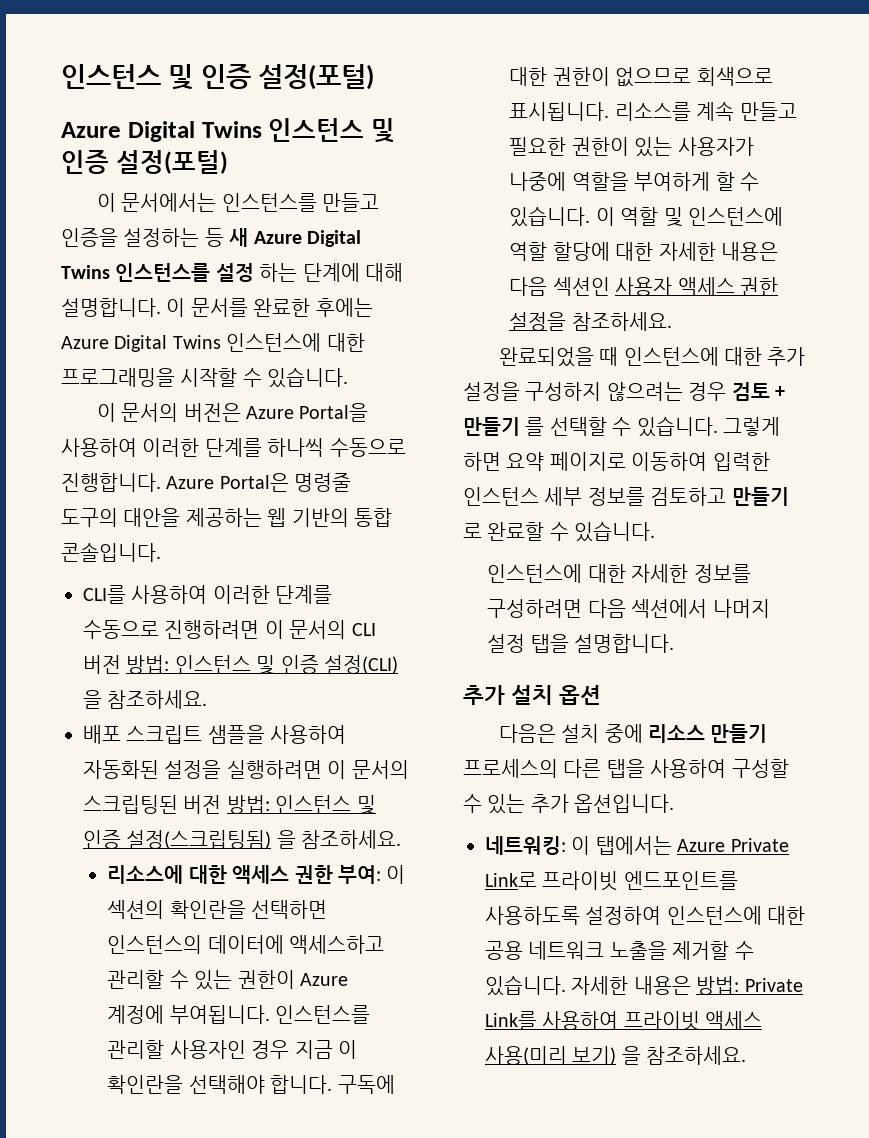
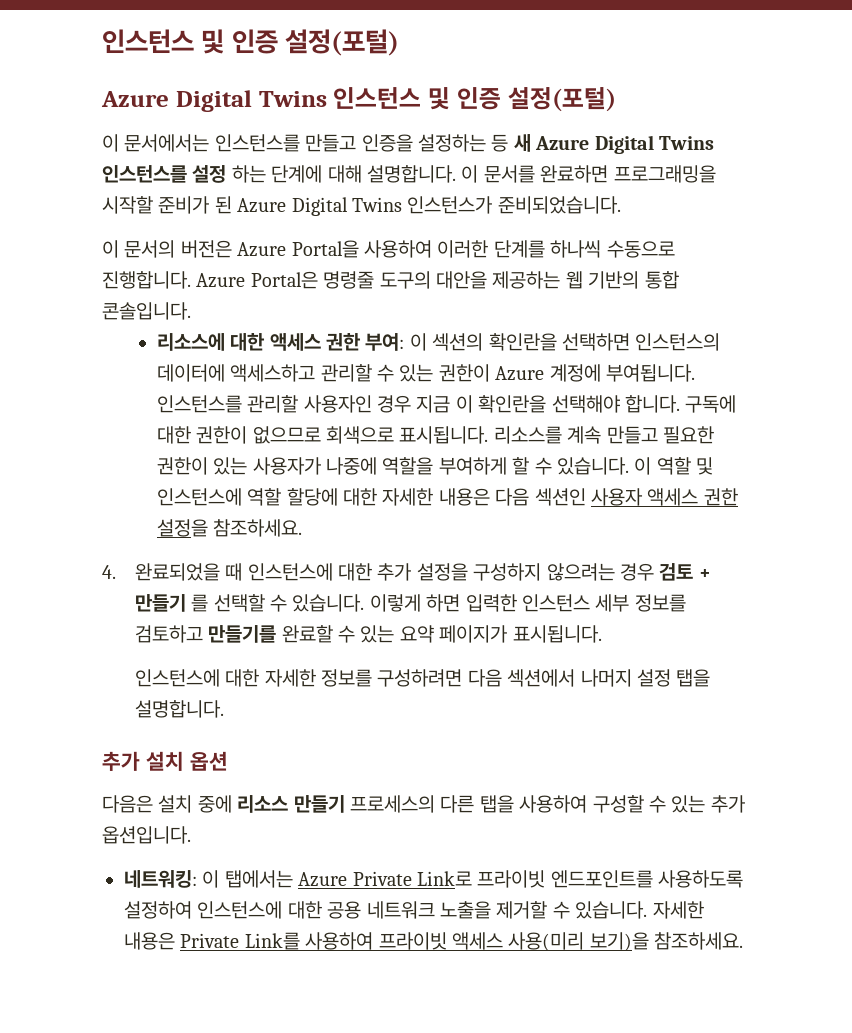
- 이 문서를 완료한 후에는 Azure Digital Twins 인스턴스에 대한 프로그래밍을 시작할 수 있습니다.
+ 이 문서를 완료하면 프로그래밍을 시작할 준비가 된 Azure Digital Twins 인스턴스가 준비되었습니다.
- CLI를 사용하여 이러한 단계를 수동으로 진행하려면 이 문서의 CLI 버전 방법: 인스턴스 및 인증 설정(CLI) 을 참조하세요.
- 배포 스크립트 샘플을 사용하여 자동화된 설정을 실행하려면 이 문서의 스크립팅된 버전 방법: 인스턴스 및 인증 설정(스크립팅됨) 을 참조하세요.
- 완료되었을 때 인스턴스에 대한 추가 설정을 구성하지 않으려는 경우 검토 + 만들기 를 선택할 수 있습니다.
+ 4. 완료되었을 때 인스턴스에 대한 추가 설정을 구성하지 않으려는 경우 검토 + 만들기 를 선택할 수 있습니다.
- 그렇게 하면 요약 페이지로 이동하여 입력한 인스턴스 세부 정보를 검토하고 만들기 로 완료할 수 있습니다.
+ 이렇게 하면 입력한 인스턴스 세부 정보를 검토하고 만들기를 완료할 수 있는 요약 페이지가 표시됩니다.
- 자세한 내용은 방법: Private Link를 사용하여 프라이빗 액세스 사용(미리 보기) 을 참조하세요.
+ 자세한 내용은 Private Link를 사용하여 프라이빗 액세스 사용(미리 보기)을 참조하세요.

